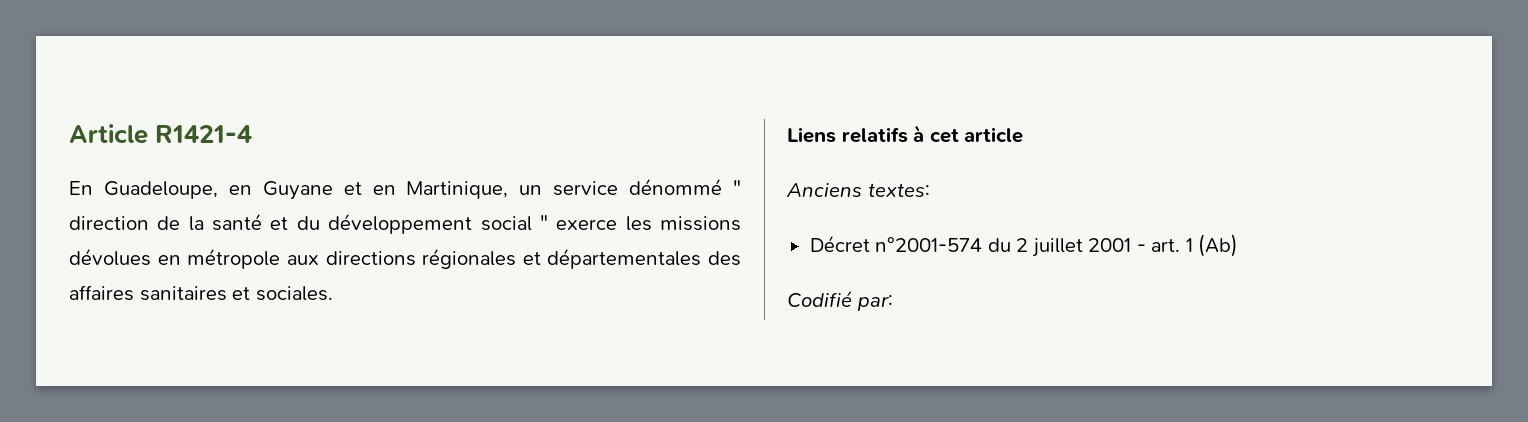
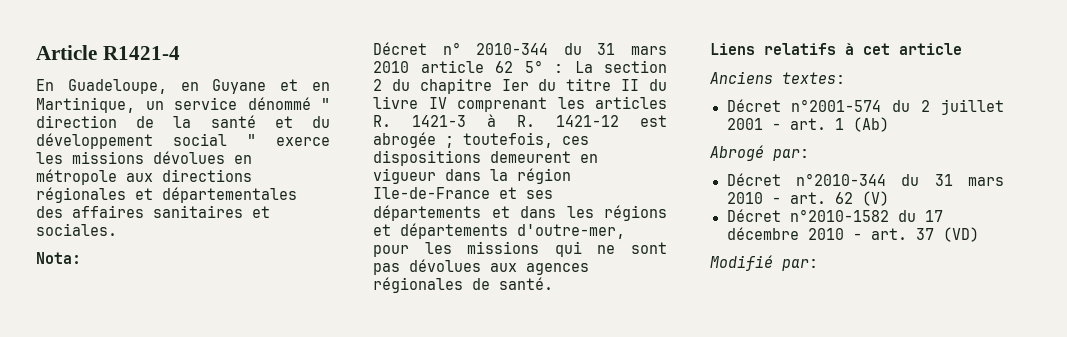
+ Nota:
+ Décret n° 2010-344 du 31 mars 2010 article 62 5° : La section 2 du chapitre Ier du titre II du livre IV comprenant les articles R. 1421-3 à R. 1421-12 est abrogée ; toutefois, ces dispositions demeurent en vigueur dans la région Ile-de-France et ses départements et dans les régions et départements d'outre-mer, pour les missions qui ne sont pas dévolues aux agences régionales de santé.
- Codifié par:
+ Abrogé par:
+ Décret n°2010-344 du 31 mars 2010 - art. 62 (V)
+ Décret n°2010-1582 du 17 décembre 2010 - art. 37 (VD)
+ Modifié par:

